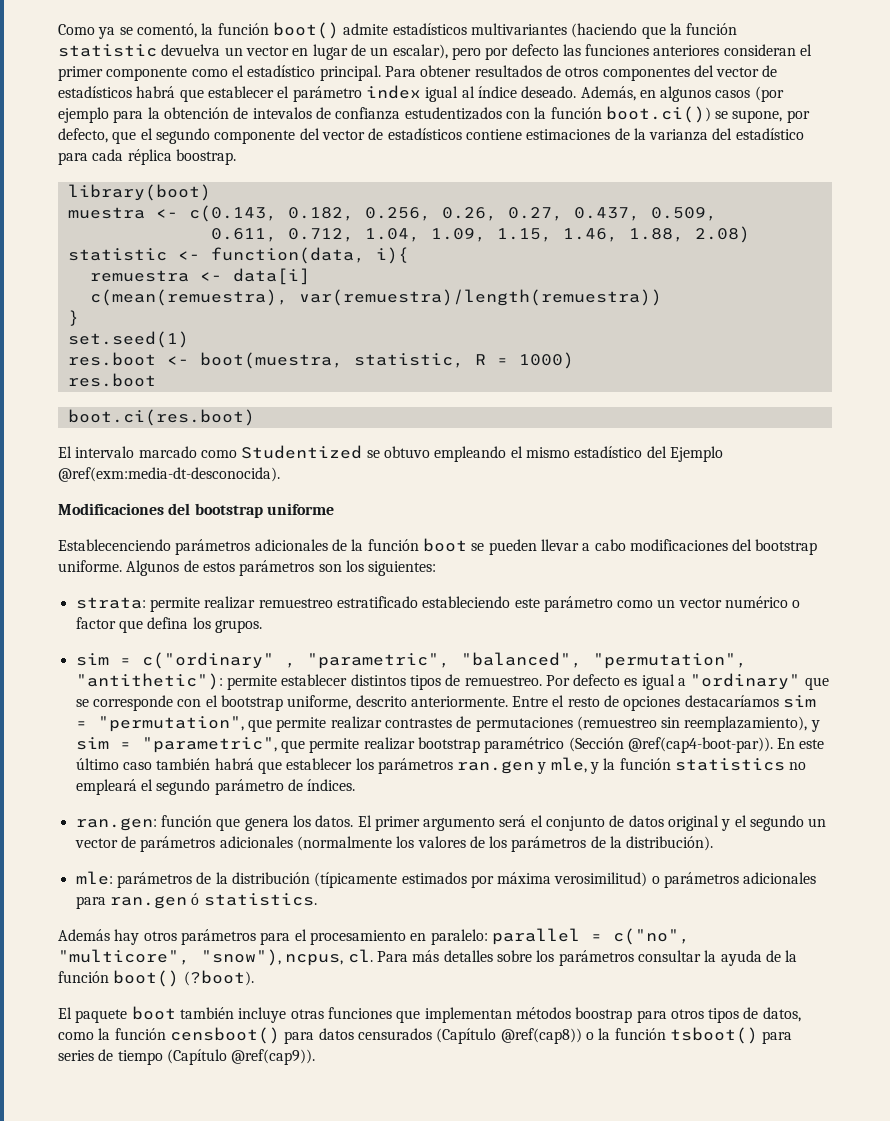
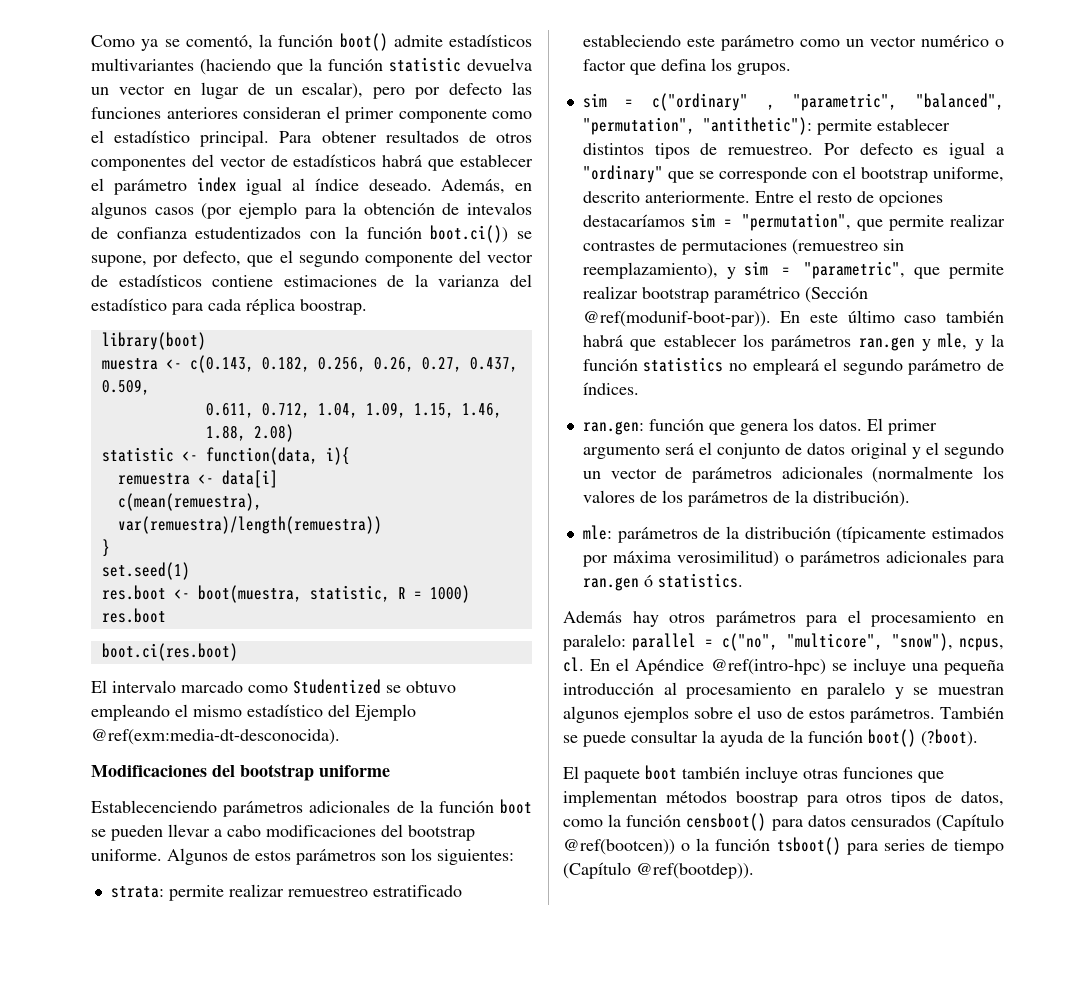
- Entre el resto de opciones destacaríamos sim = "permutation", que permite realizar contrastes de permutaciones (remuestreo sin reemplazamiento), y sim = "parametric", que permite realizar bootstrap paramétrico (Sección @ref(cap4-boot-par)).
+ Entre el resto de opciones destacaríamos sim = "permutation", que permite realizar contrastes de permutaciones (remuestreo sin reemplazamiento), y sim = "parametric", que permite realizar bootstrap paramétrico (Sección @ref(modunif-boot-par)).
- Para más detalles sobre los parámetros consultar la ayuda de la función boot() (?boot).
+ En el Apéndice @ref(intro-hpc) se incluye una pequeña introducción al procesamiento en paralelo y se muestran algunos ejemplos sobre el uso de estos parámetros. También se puede consultar la ayuda de la función boot() (?boot).
- El paquete boot también incluye otras funciones que implementan métodos boostrap para otros tipos de datos, como la función censboot() para datos censurados (Capítulo @ref(cap8)) o la función tsboot() para series de tiempo (Capítulo @ref(cap9)).
+ El paquete boot también incluye otras funciones que implementan métodos boostrap para otros tipos de datos, como la función censboot() para datos censurados (Capítulo @ref(bootcen)) o la función tsboot() para series de tiempo (Capítulo @ref(bootdep)).

